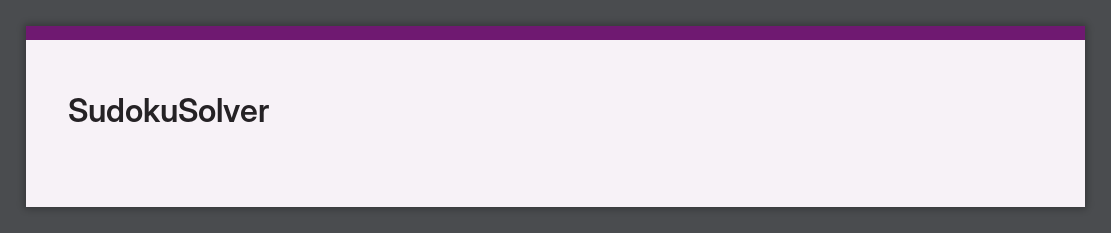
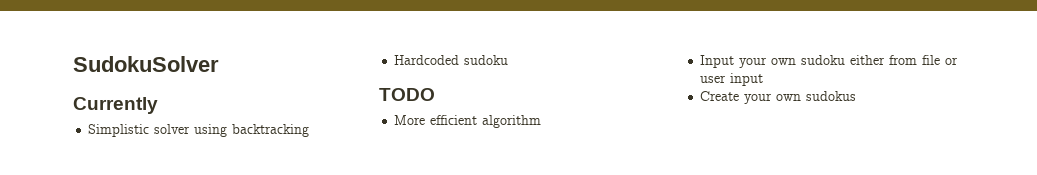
+ Currently
+ Simplistic solver using backtracking
+ Hardcoded sudoku
+ TODO
+ More efficient algorithm
+ Input your own sudoku either from file or user input
+ Create your own sudokus

